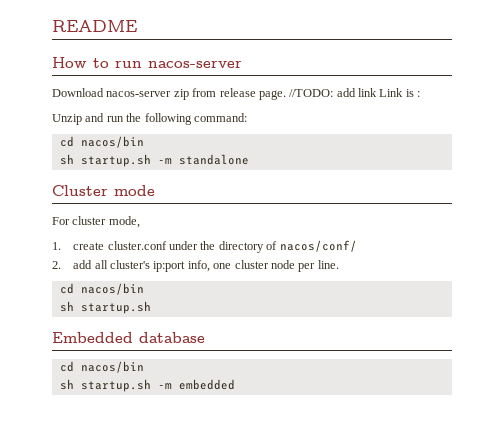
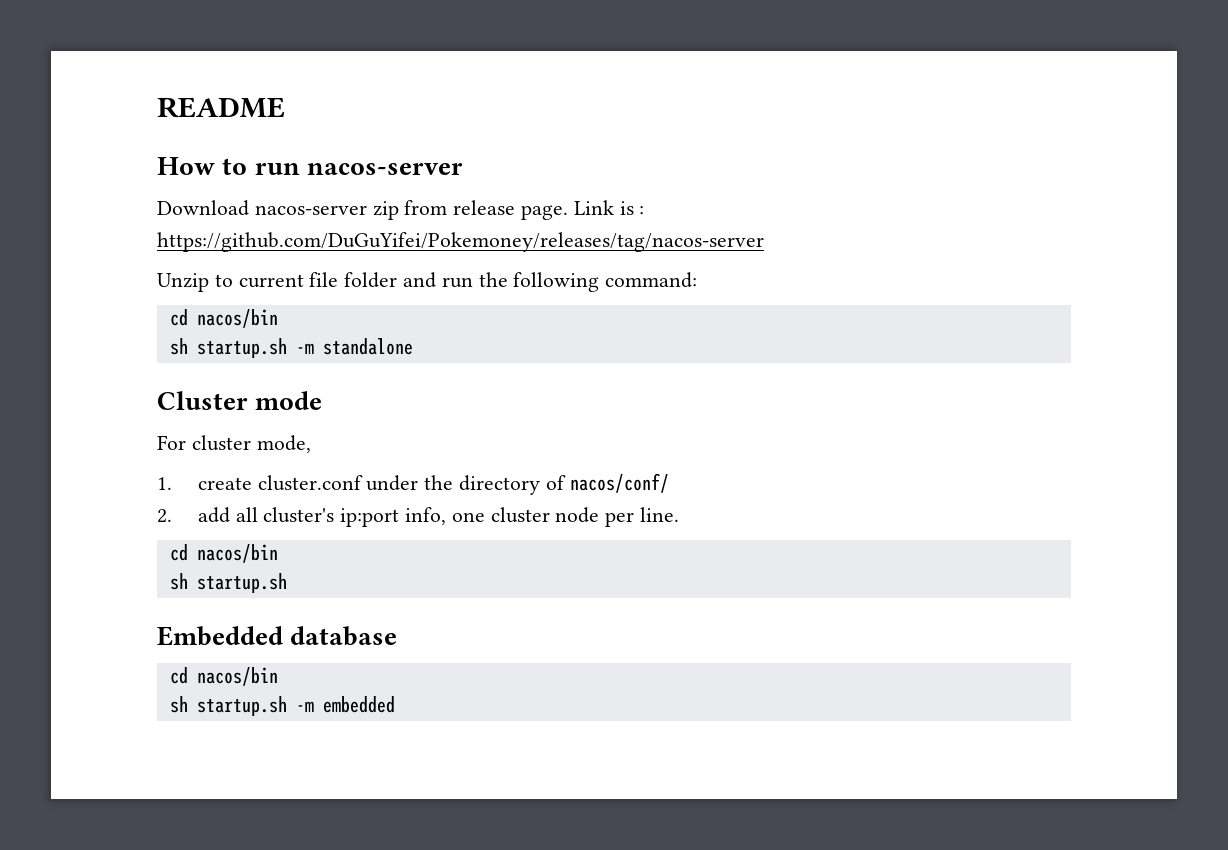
- //TODO: add link Link is :
+ Link is : https://github.com/DuGuYifei/Pokemoney/releases/tag/nacos-server
- Unzip and run the following command:
+ Unzip to current file folder and run the following command:

